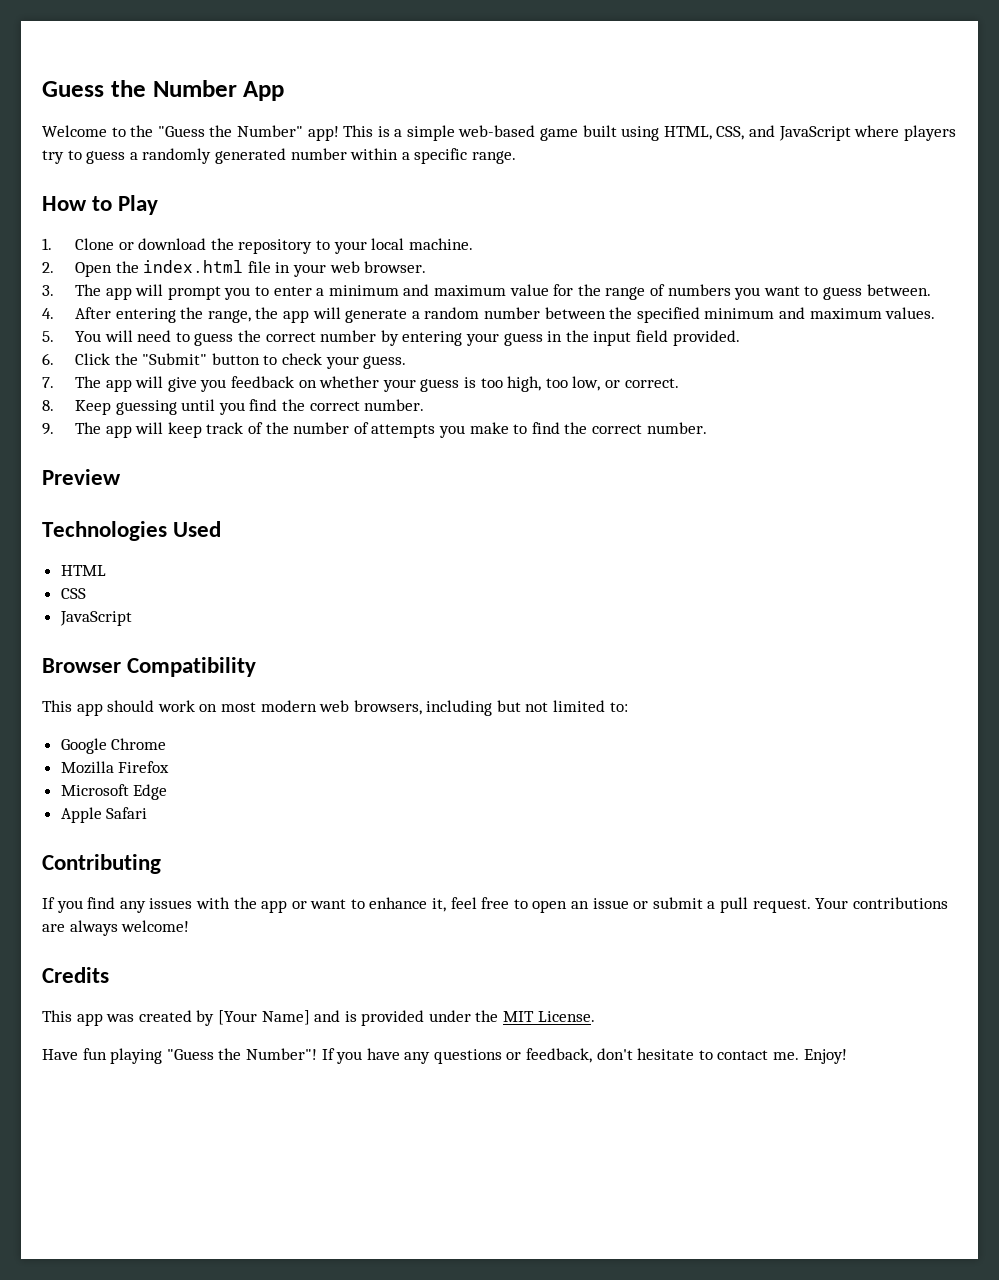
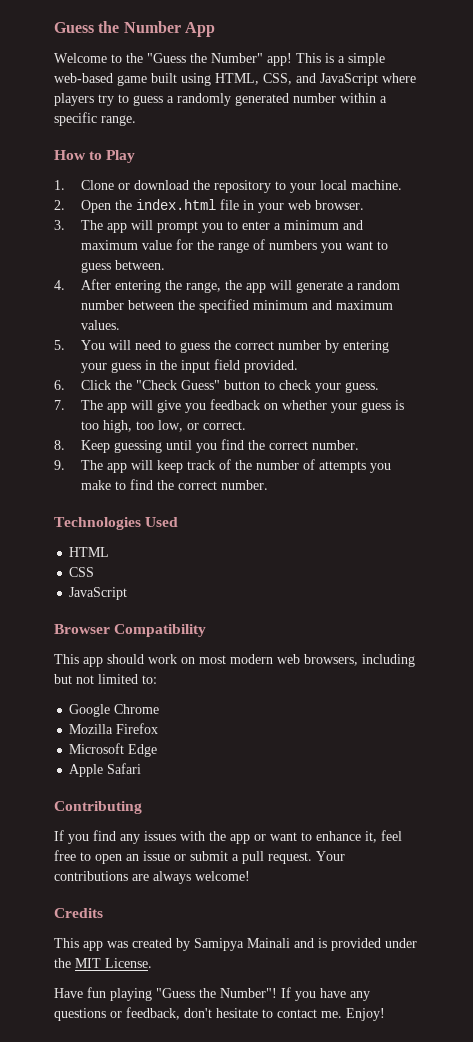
- 6. Click the "Submit" button to check your guess.
+ 6. Click the "Check Guess" button to check your guess.
- Preview
- This app was created by [Your Name] and is provided under the MIT License.
+ This app was created by Samipya Mainali and is provided under the MIT License.

